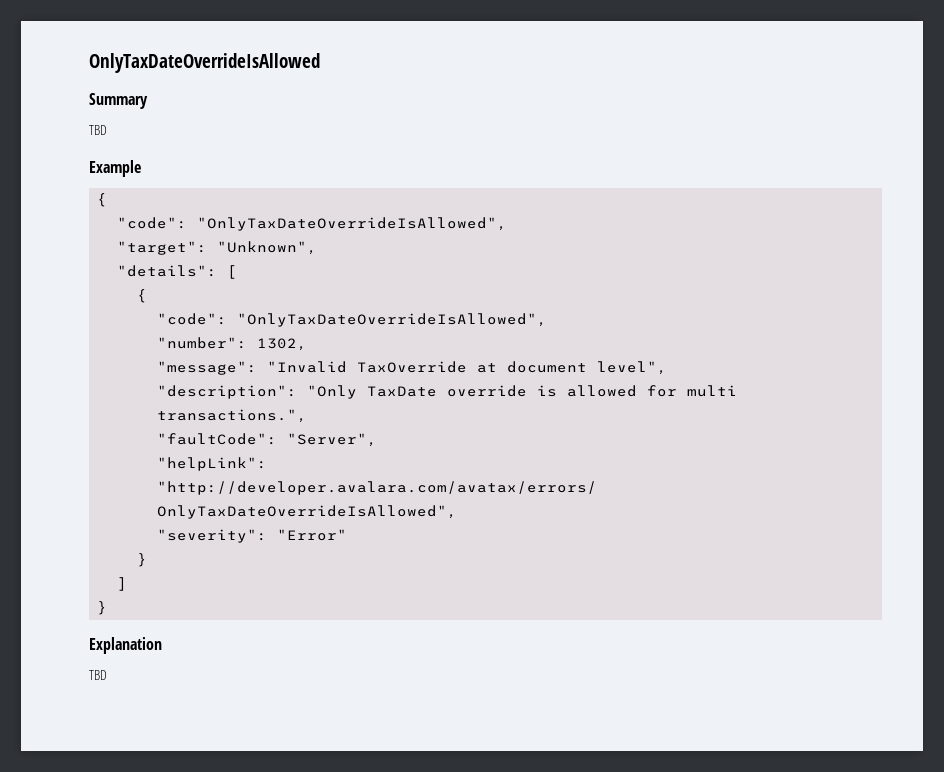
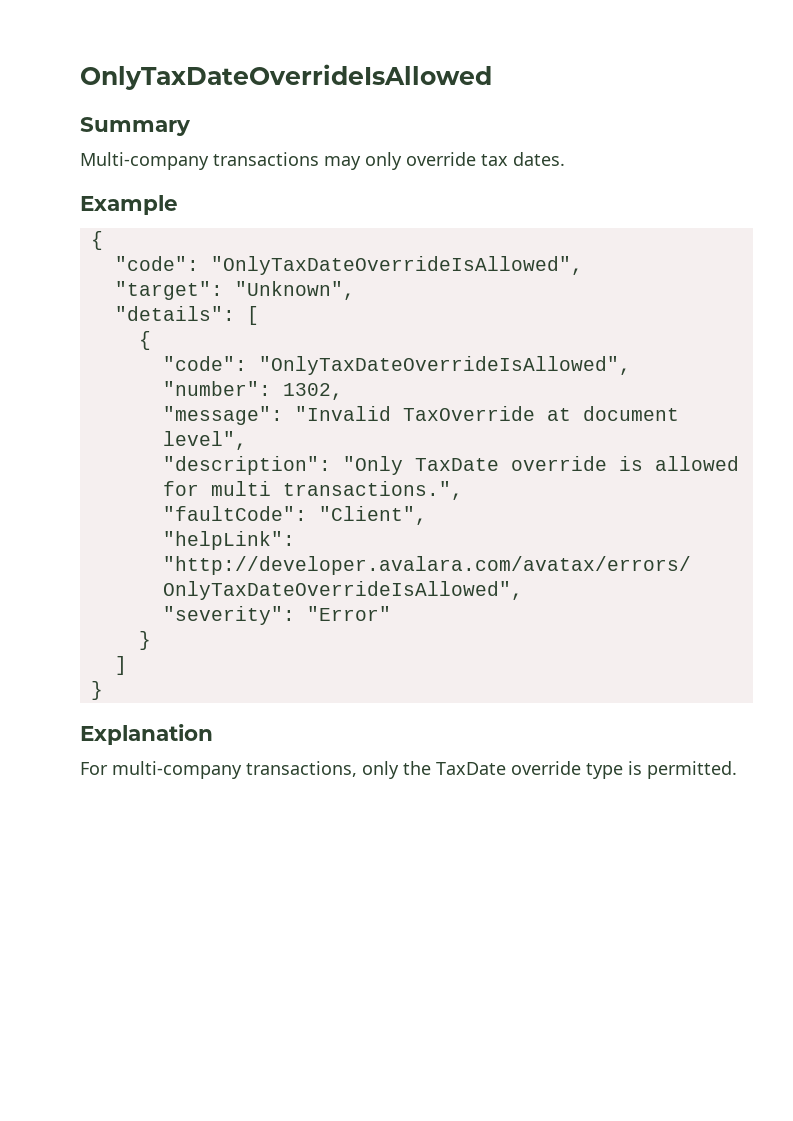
  Summary
- TBD
+ Multi-company transactions may only override tax dates.
- "faultCode": "Server",
+ "faultCode": "Client",
  Explanation
- TBD
+ For multi-company transactions, only the TaxDate override type is permitted.

